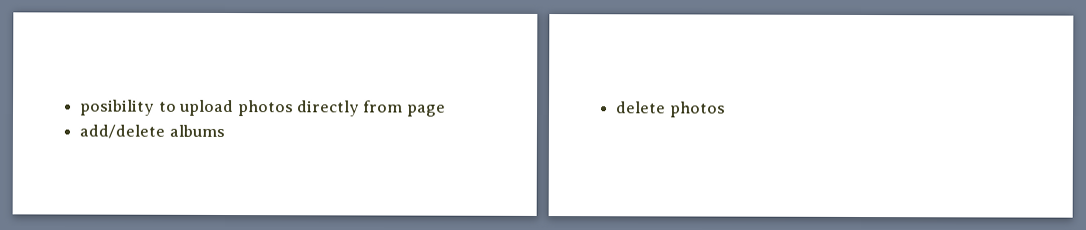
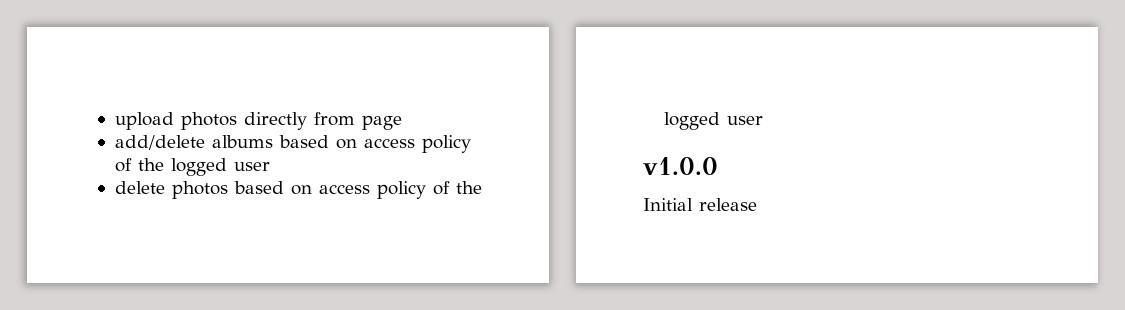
- posibility to upload photos directly from page
+ upload photos directly from page
- add/delete albums
- delete photos
+ add/delete albums based on access policy of the logged user
+ delete photos based on access policy of the logged user
+ v1.0.0
+ Initial release

